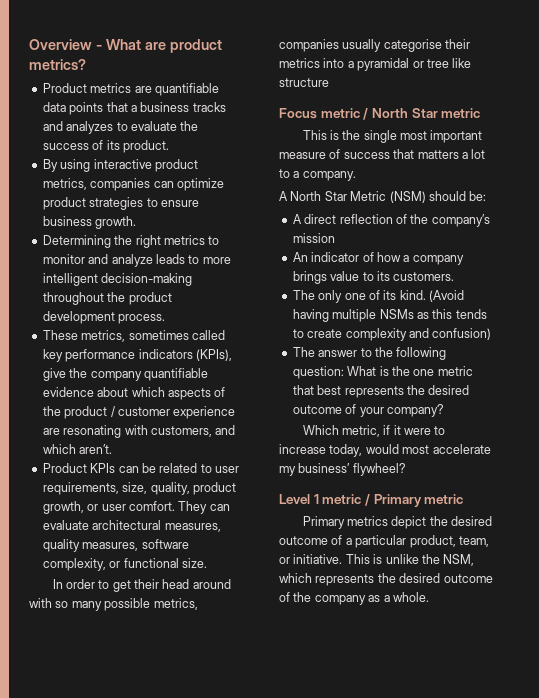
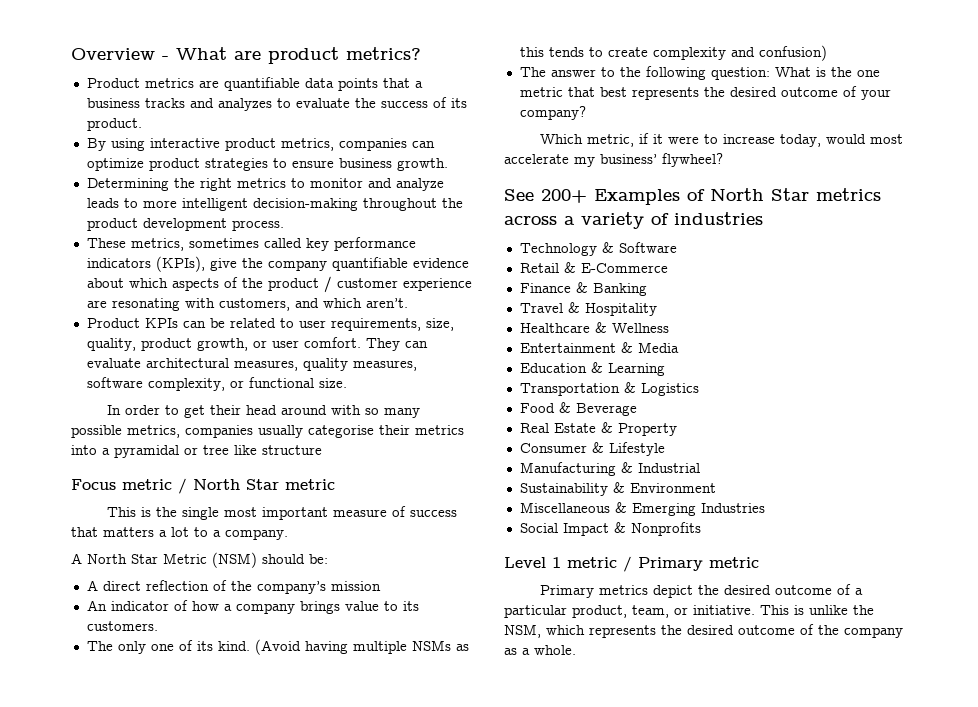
+ See 200+ Examples of North Star metrics across a variety of industries
+ Technology & Software
+ Retail & E-Commerce
+ Finance & Banking
+ Travel & Hospitality
+ Healthcare & Wellness
+ Entertainment & Media
+ Education & Learning
+ Transportation & Logistics
+ Food & Beverage
+ Real Estate & Property
+ Consumer & Lifestyle
+ Manufacturing & Industrial
+ Sustainability & Environment
+ Miscellaneous & Emerging Industries
+ Social Impact & Nonprofits

